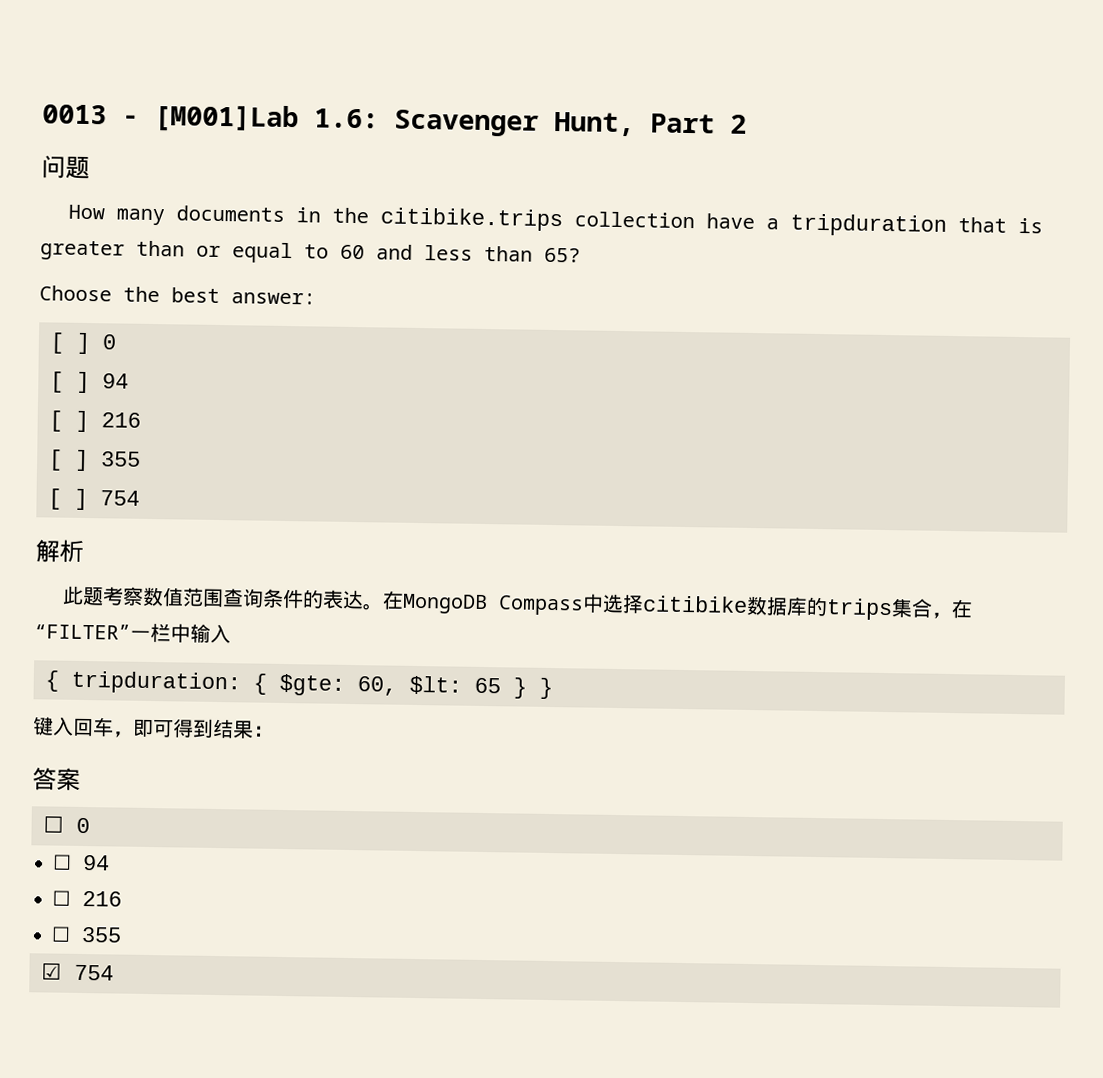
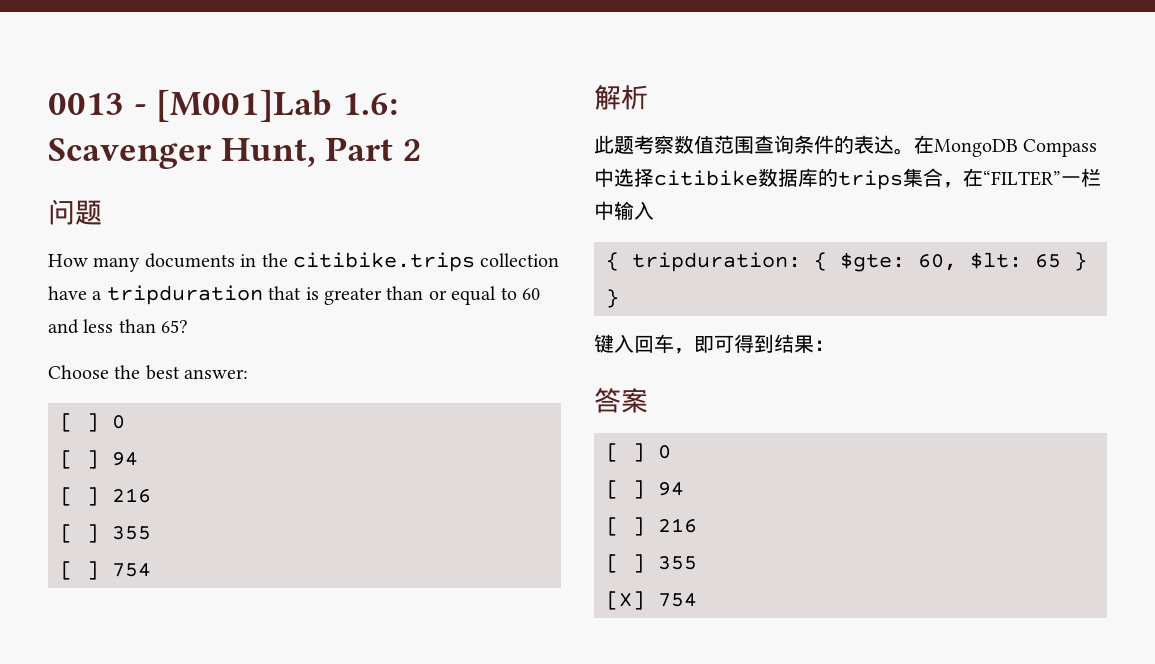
  答案
- ☐ 0
- ☐ 94
- ☐ 216
- ☐ 355
- ☑ 754
+ [ ] 0
+ [ ] 94
+ [ ] 216
+ [ ] 355
+ [X] 754

